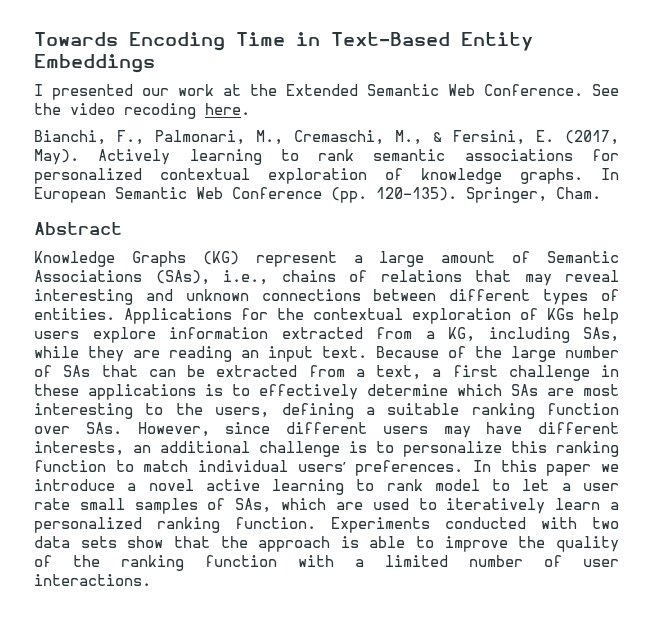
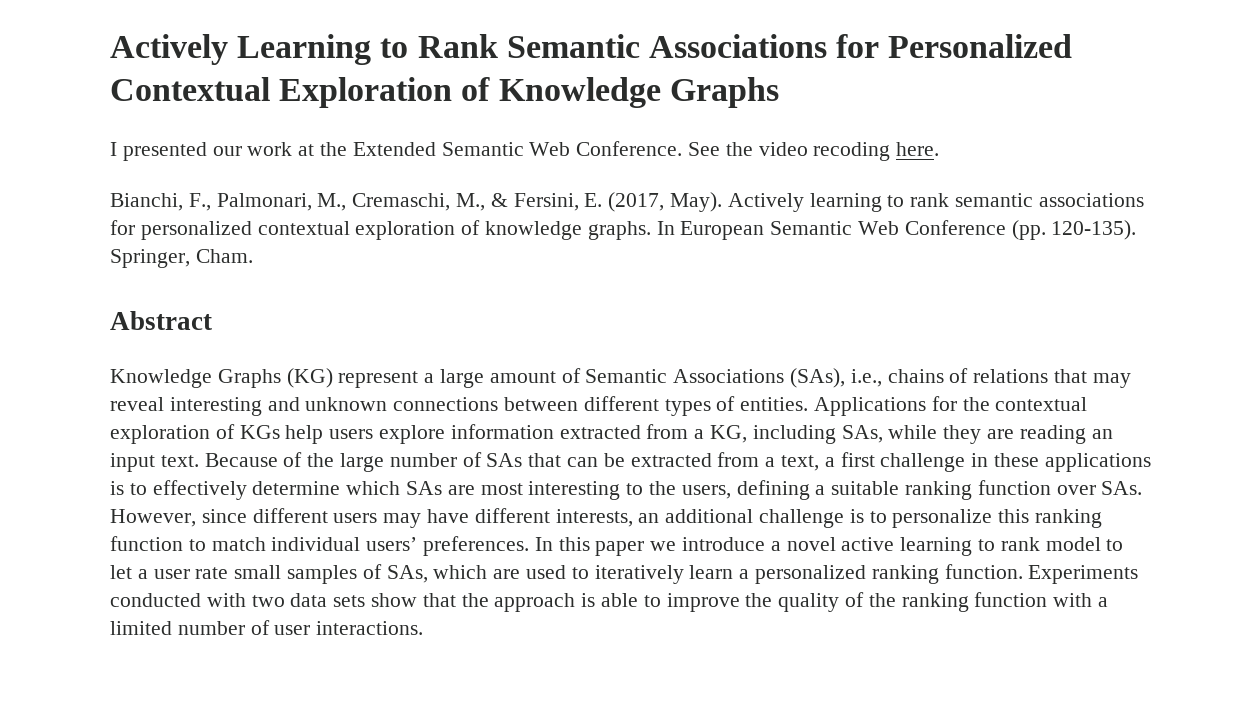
- Towards Encoding Time in Text-Based Entity Embeddings
+ Actively Learning to Rank Semantic Associations for Personalized Contextual Exploration of Knowledge Graphs

